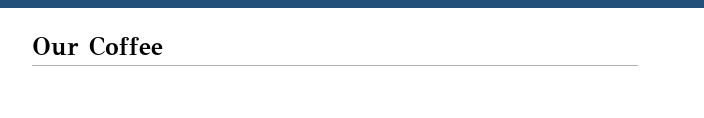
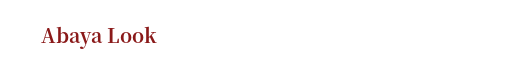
- Our Coffee
+ Abaya Look

